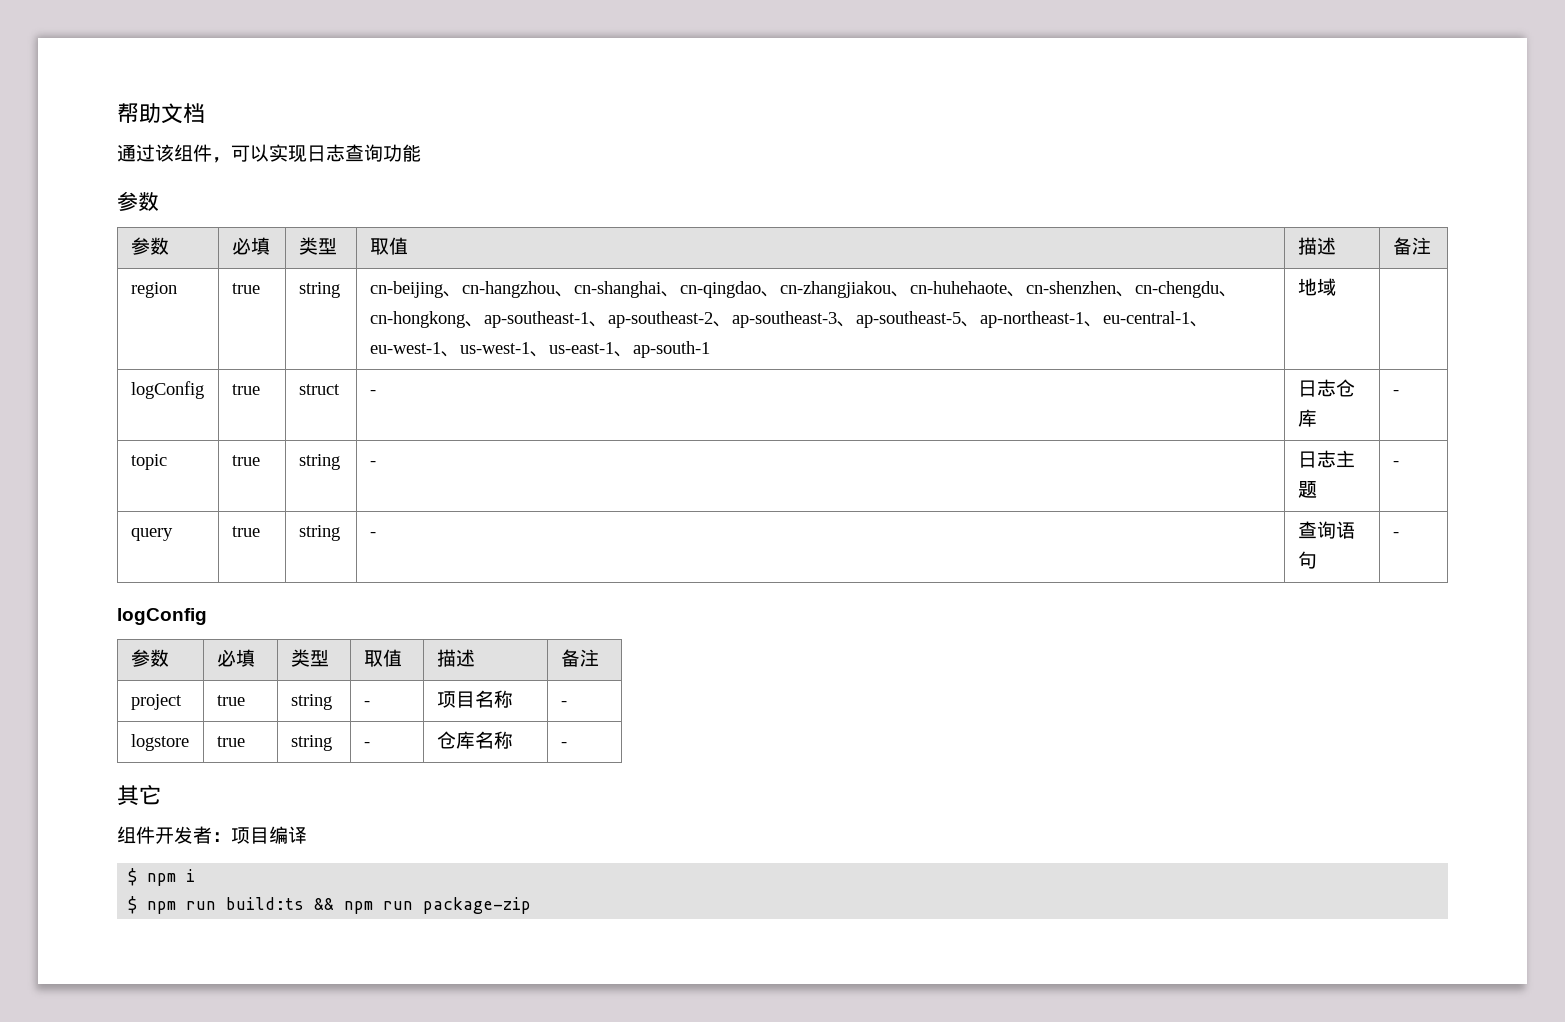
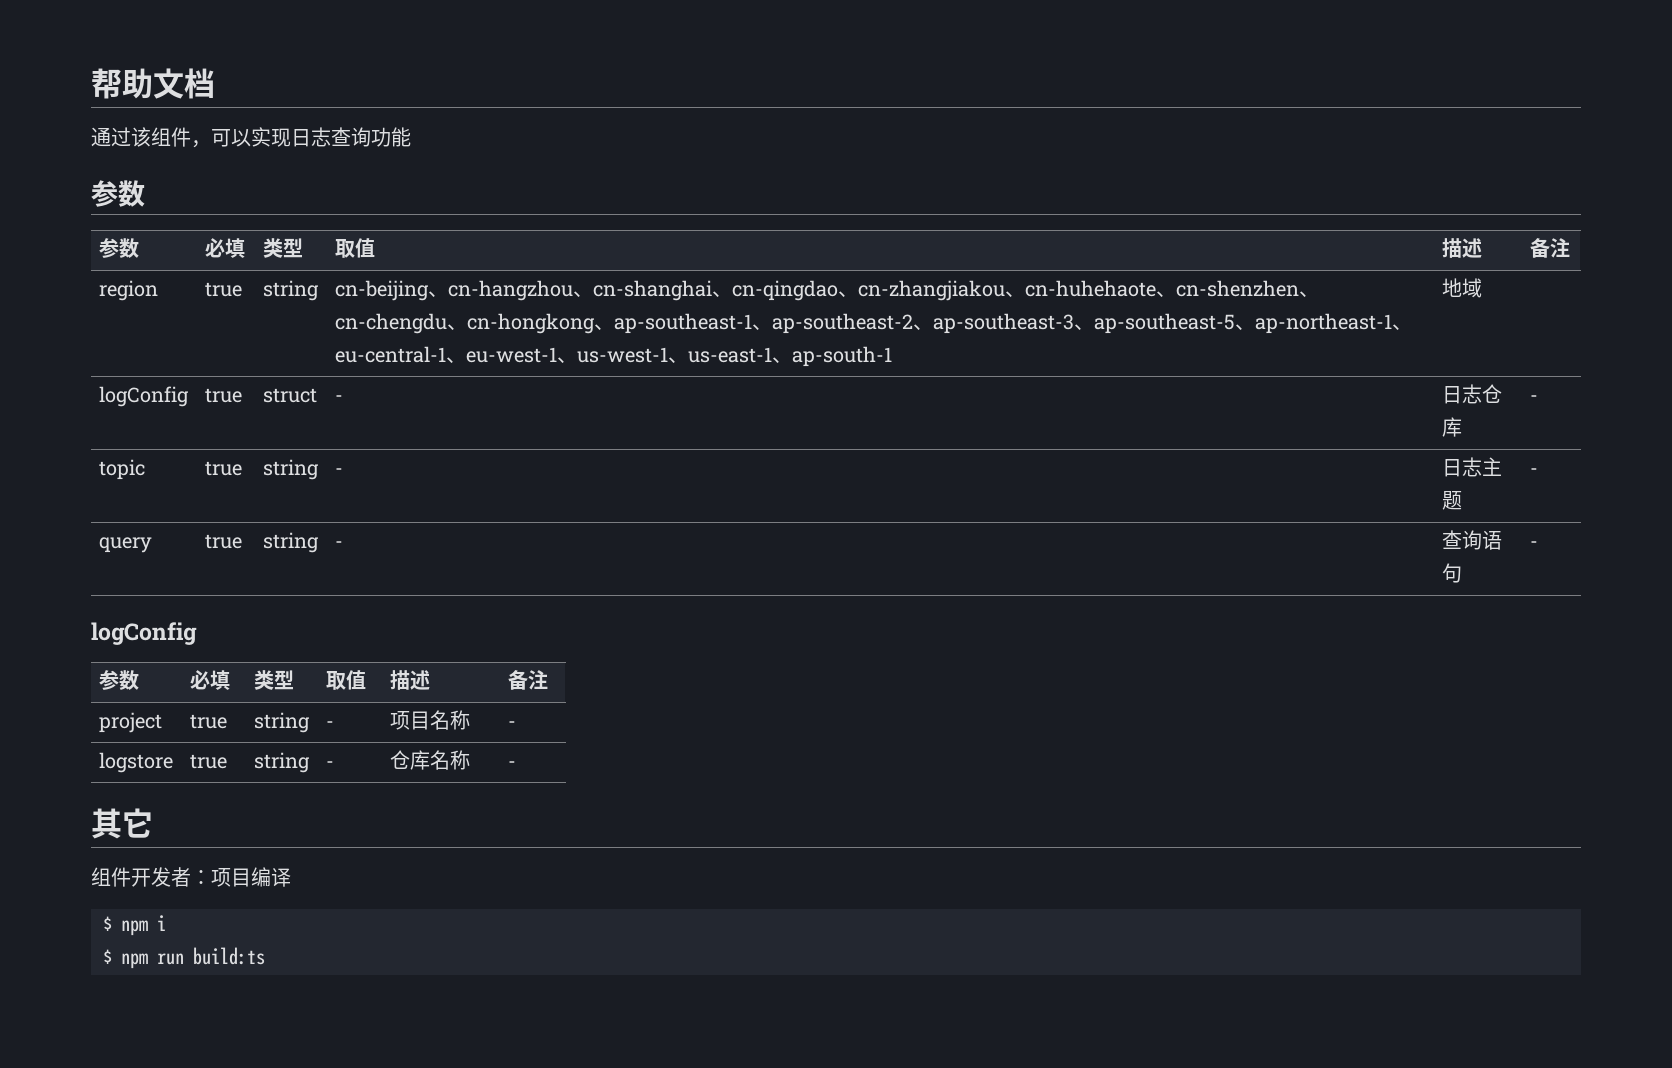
- $ npm run build:ts && npm run package-zip
+ $ npm run build:ts

